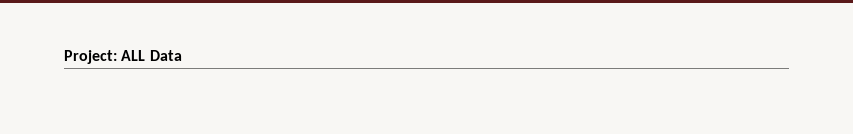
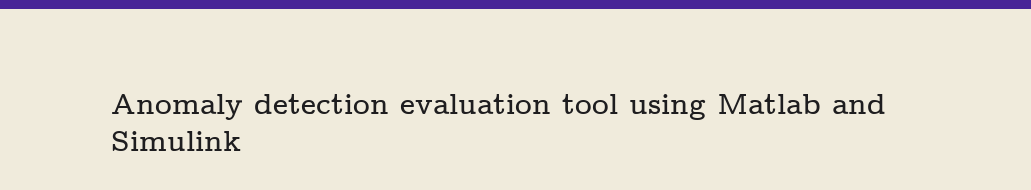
- Project: ALL Data
+ Anomaly detection evaluation tool using Matlab and Simulink

